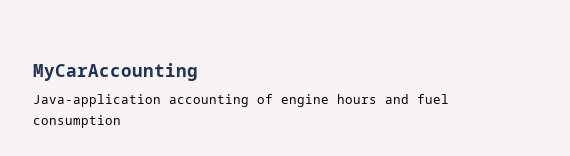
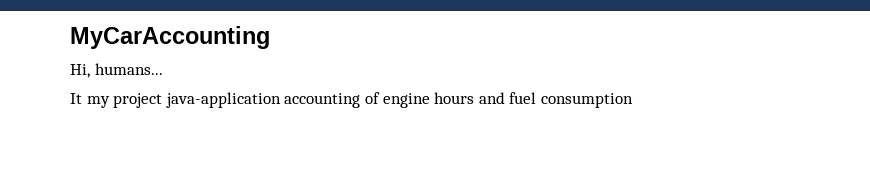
- Java-application accounting of engine hours and fuel consumption
+ Hi, humans...
+ It my project java-application accounting of engine hours and fuel consumption

